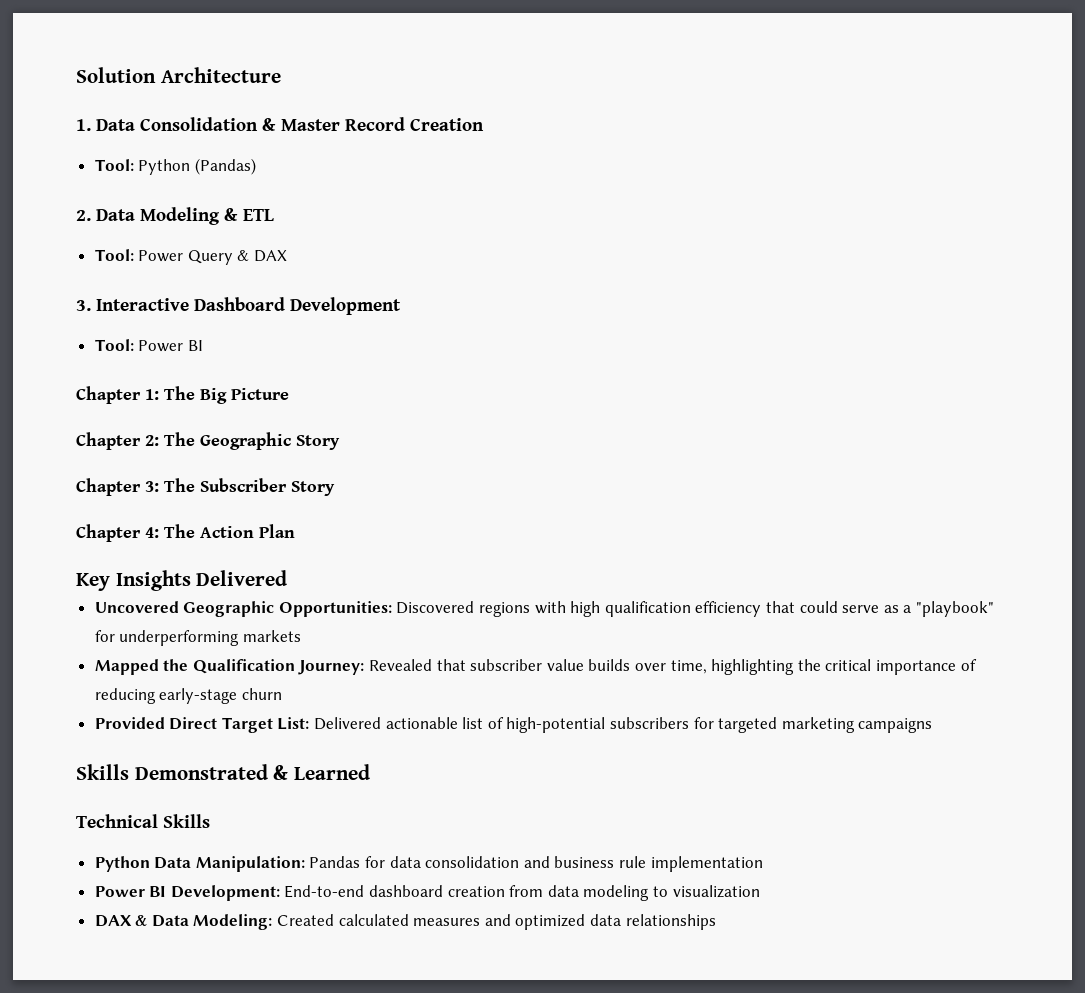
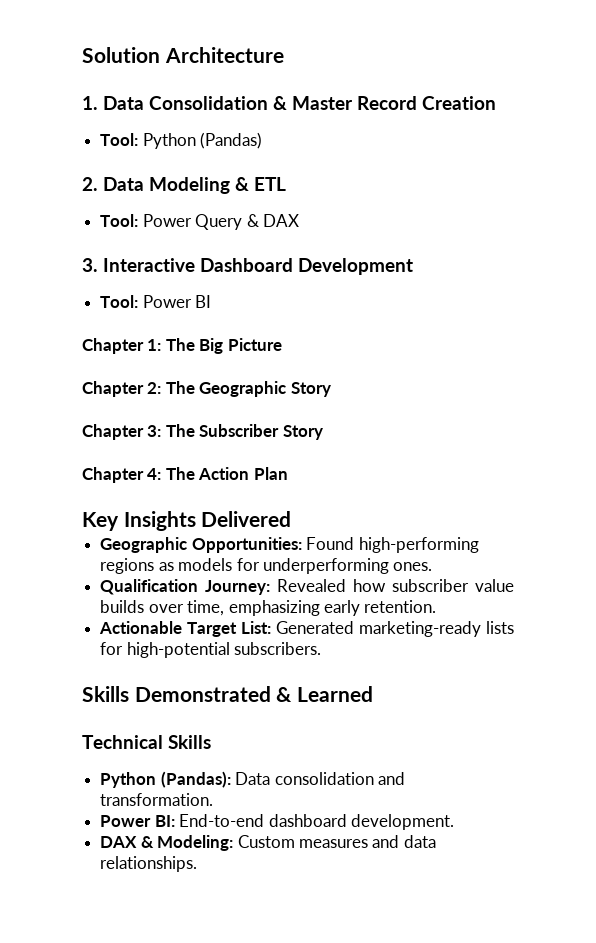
- Uncovered Geographic Opportunities: Discovered regions with high qualification efficiency that could serve as a "playbook" for underperforming markets
- Mapped the Qualification Journey: Revealed that subscriber value builds over time, highlighting the critical importance of reducing early-stage churn
- Provided Direct Target List: Delivered actionable list of high-potential subscribers for targeted marketing campaigns
+ Geographic Opportunities: Found high-performing regions as models for underperforming ones.
+ Qualification Journey: Revealed how subscriber value builds over time, emphasizing early retention.
+ Actionable Target List: Generated marketing-ready lists for high-potential subscribers.
- Python Data Manipulation: Pandas for data consolidation and business rule implementation
- Power BI Development: End-to-end dashboard creation from data modeling to visualization
- DAX & Data Modeling: Created calculated measures and optimized data relationships
+ Python (Pandas): Data consolidation and transformation.
+ Power BI: End-to-end dashboard development.
+ DAX & Modeling: Custom measures and data relationships.

